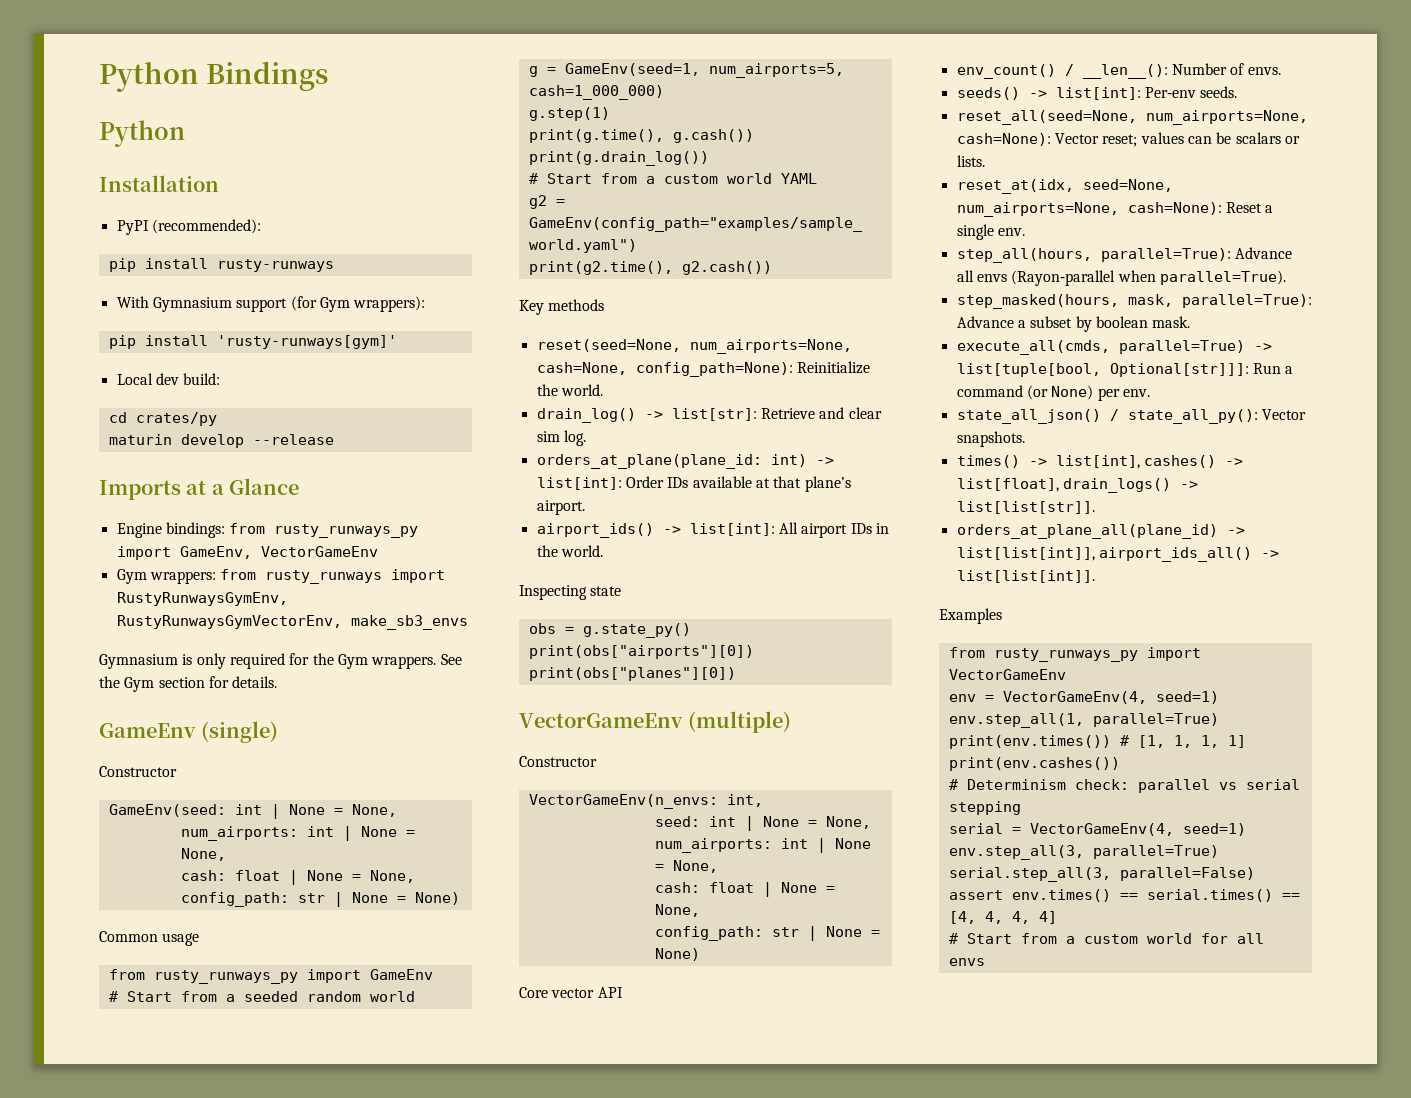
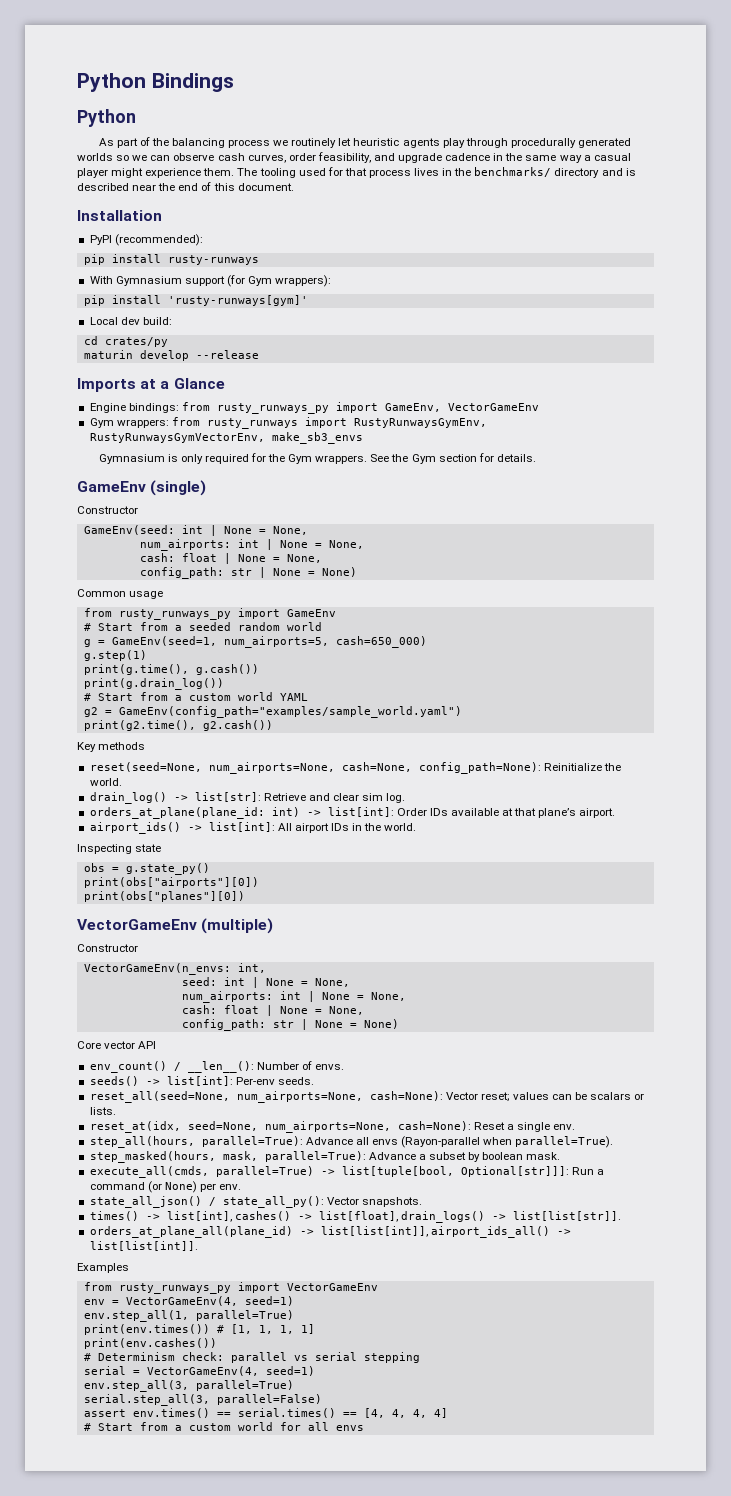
+ As part of the balancing process we routinely let heuristic agents play through procedurally generated worlds so we can observe cash curves, order feasibility, and upgrade cadence in the same way a casual player might experience them. The tooling used for that process lives in the benchmarks/ directory and is described near the end of this document.
- g = GameEnv(seed=1, num_airports=5, cash=1_000_000)
+ g = GameEnv(seed=1, num_airports=5, cash=650_000)

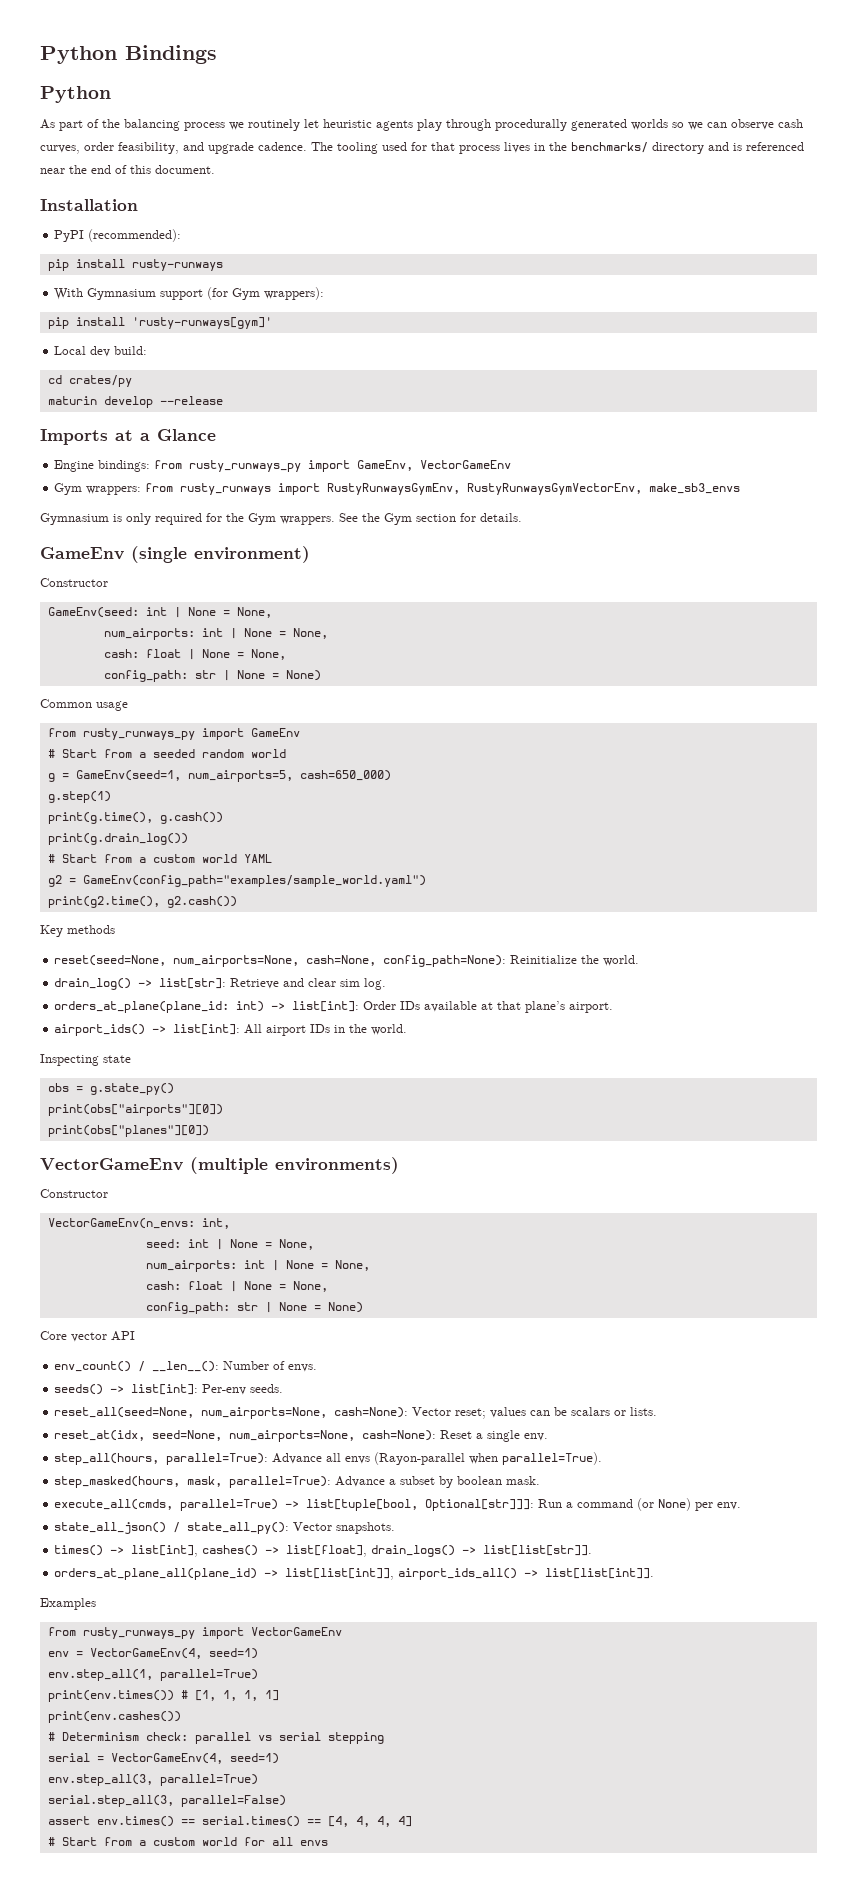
- As part of the balancing process we routinely let heuristic agents play through procedurally generated worlds so we can observe cash curves, order feasibility, and upgrade cadence in the same way a casual player might experience them.
+ As part of the balancing process we routinely let heuristic agents play through procedurally generated worlds so we can observe cash curves, order feasibility, and upgrade cadence.
- The tooling used for that process lives in the benchmarks/ directory and is described near the end of this document.
+ The tooling used for that process lives in the benchmarks/ directory and is referenced near the end of this document.
- GameEnv (single)
+ GameEnv (single environment)
- VectorGameEnv (multiple)
+ VectorGameEnv (multiple environments)

